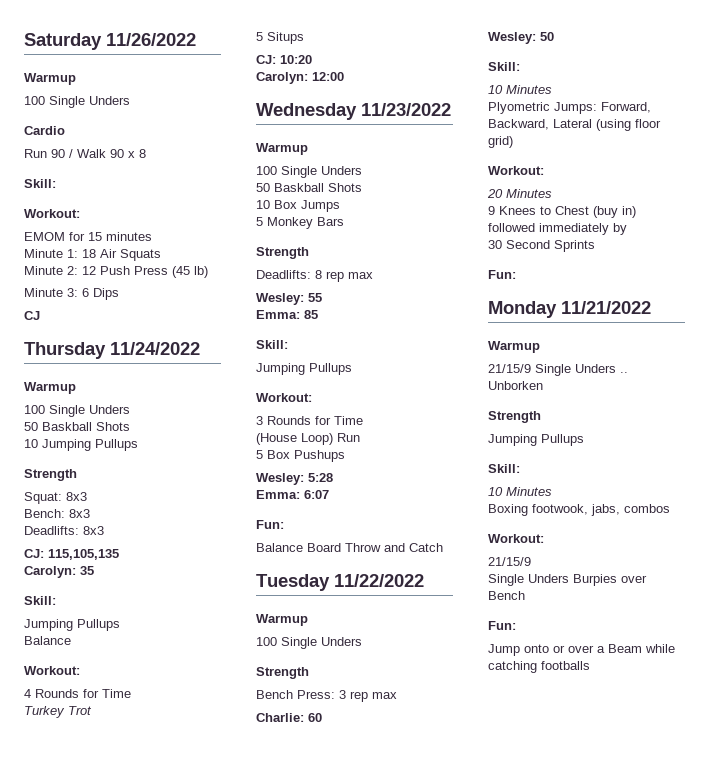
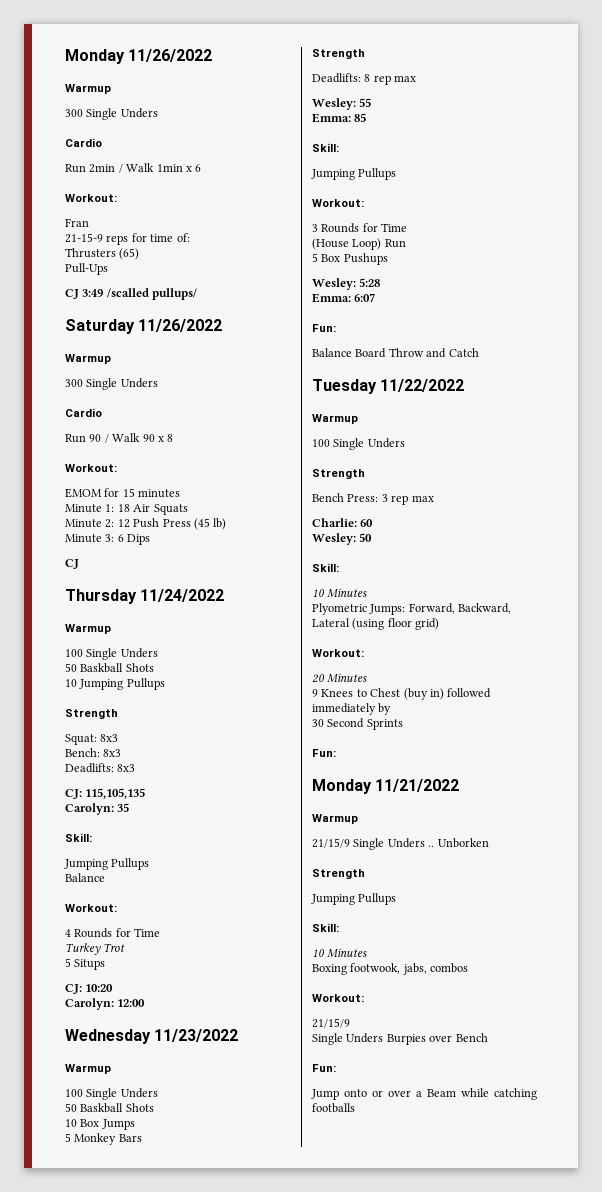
+ Monday 11/26/2022
+ Warmup
+ 300 Single Unders
+ Cardio
+ Run 2min / Walk 1min x 6
+ Workout:
+ Fran
+ 21-15-9 reps for time of:
+ Thrusters (65)
+ Pull-Ups
+ CJ 3:49 /scalled pullups/
  Saturday 11/26/2022
  Warmup
- 100 Single Unders
+ 300 Single Unders
  Run 90 / Walk 90 x 8
- Skill:

